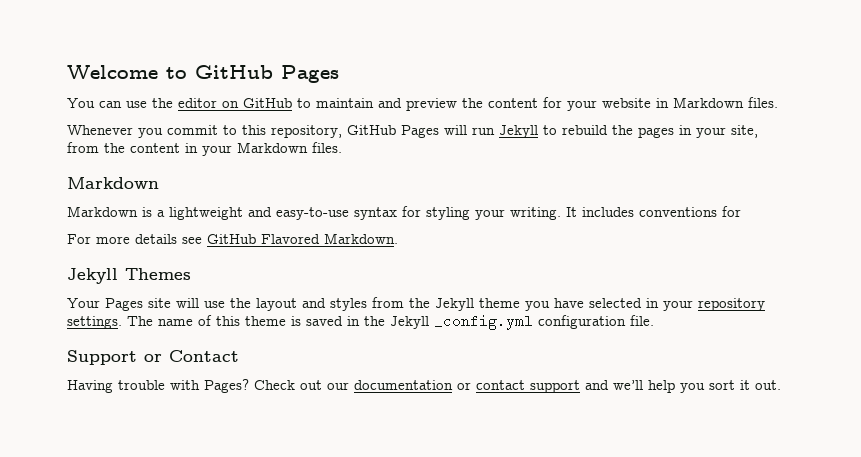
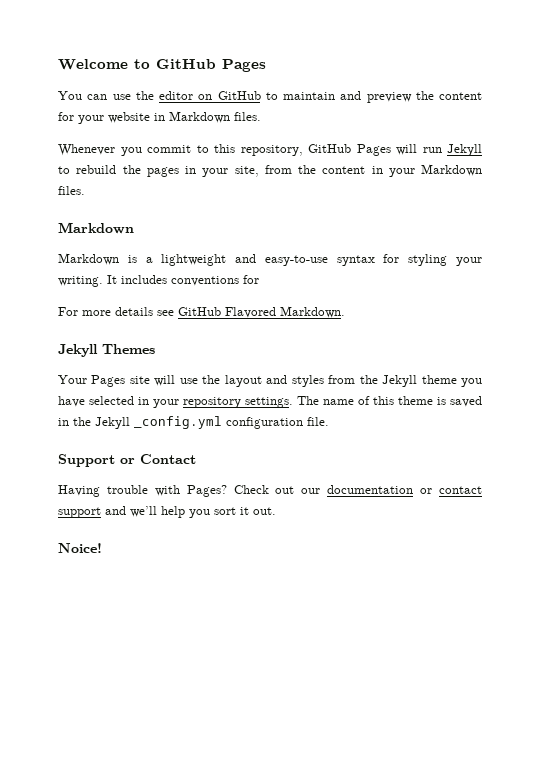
+ Noice!

